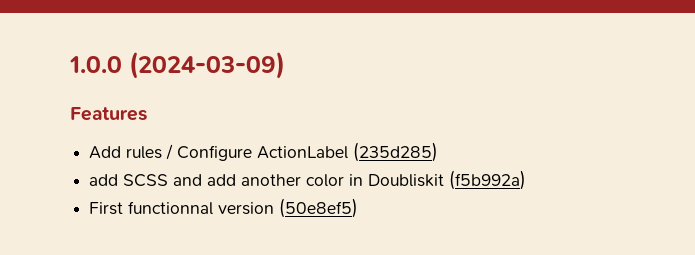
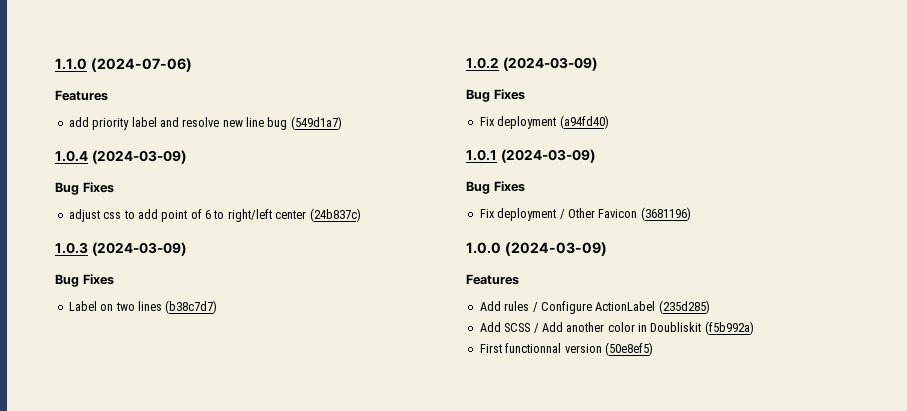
+ 1.1.0 (2024-07-06)
+ Features
+ add priority label and resolve new line bug (549d1a7)
+ 1.0.4 (2024-03-09)
+ Bug Fixes
+ adjust css to add point of 6 to right/left center (24b837c)
+ 1.0.3 (2024-03-09)
+ Bug Fixes
+ Label on two lines (b38c7d7)
+ 1.0.2 (2024-03-09)
+ Bug Fixes
+ Fix deployment (a94fd40)
+ 1.0.1 (2024-03-09)
+ Bug Fixes
+ Fix deployment / Other Favicon (3681196)
- add SCSS and add another color in Doubliskit (f5b992a)
+ Add SCSS / Add another color in Doubliskit (f5b992a)

